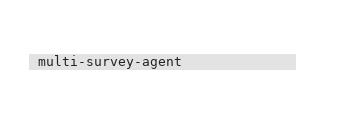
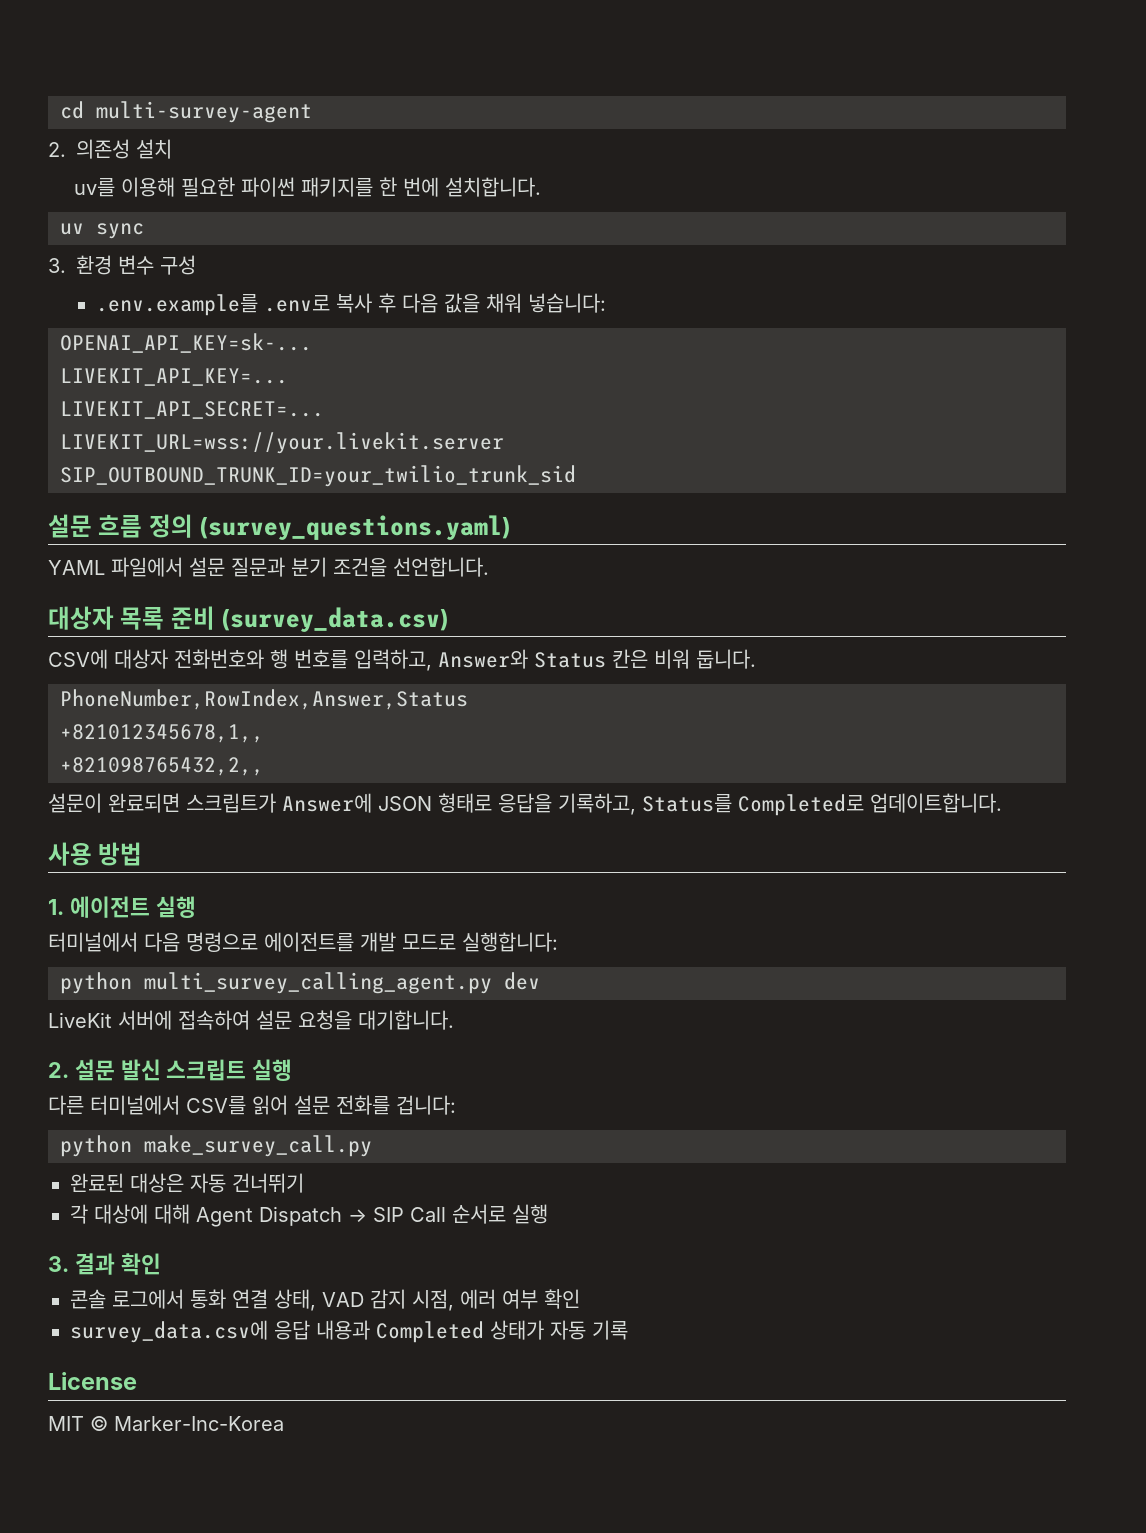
- multi-survey-agent
+ cd multi-survey-agent
+ 2. 의존성 설치
+ uv를 이용해 필요한 파이썬 패키지를 한 번에 설치합니다.
+ uv sync
+ 3. 환경 변수 구성
+ .env.example를 .env로 복사 후 다음 값을 채워 넣습니다:
+ OPENAI_API_KEY=sk-...
+ LIVEKIT_API_KEY=...
+ LIVEKIT_API_SECRET=...
+ LIVEKIT_URL=wss://your.livekit.server
+ SIP_OUTBOUND_TRUNK_ID=your_twilio_trunk_sid
+ 설문 흐름 정의 (survey_questions.yaml)
+ YAML 파일에서 설문 질문과 분기 조건을 선언합니다.
+ 대상자 목록 준비 (survey_data.csv)
+ CSV에 대상자 전화번호와 행 번호를 입력하고, Answer와 Status 칸은 비워 둡니다.
+ PhoneNumber,RowIndex,Answer,Status
+ +821012345678,1,,
+ +821098765432,2,,
+ 설문이 완료되면 스크립트가 Answer에 JSON 형태로 응답을 기록하고, Status를 Completed로 업데이트합니다.
+ 사용 방법
+ 1. 에이전트 실행
+ 터미널에서 다음 명령으로 에이전트를 개발 모드로 실행합니다:
+ python multi_survey_calling_agent.py dev
+ LiveKit 서버에 접속하여 설문 요청을 대기합니다.
+ 2. 설문 발신 스크립트 실행
+ 다른 터미널에서 CSV를 읽어 설문 전화를 겁니다:
+ python make_survey_call.py
+ 완료된 대상은 자동 건너뛰기
+ 각 대상에 대해 Agent Dispatch → SIP Call 순서로 실행
+ 3. 결과 확인
+ 콘솔 로그에서 통화 연결 상태, VAD 감지 시점, 에러 여부 확인
+ survey_data.csv에 응답 내용과 Completed 상태가 자동 기록
+ License
+ MIT © Marker-Inc-Korea

